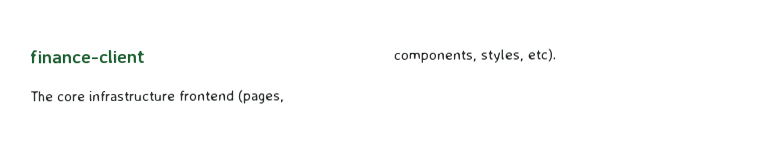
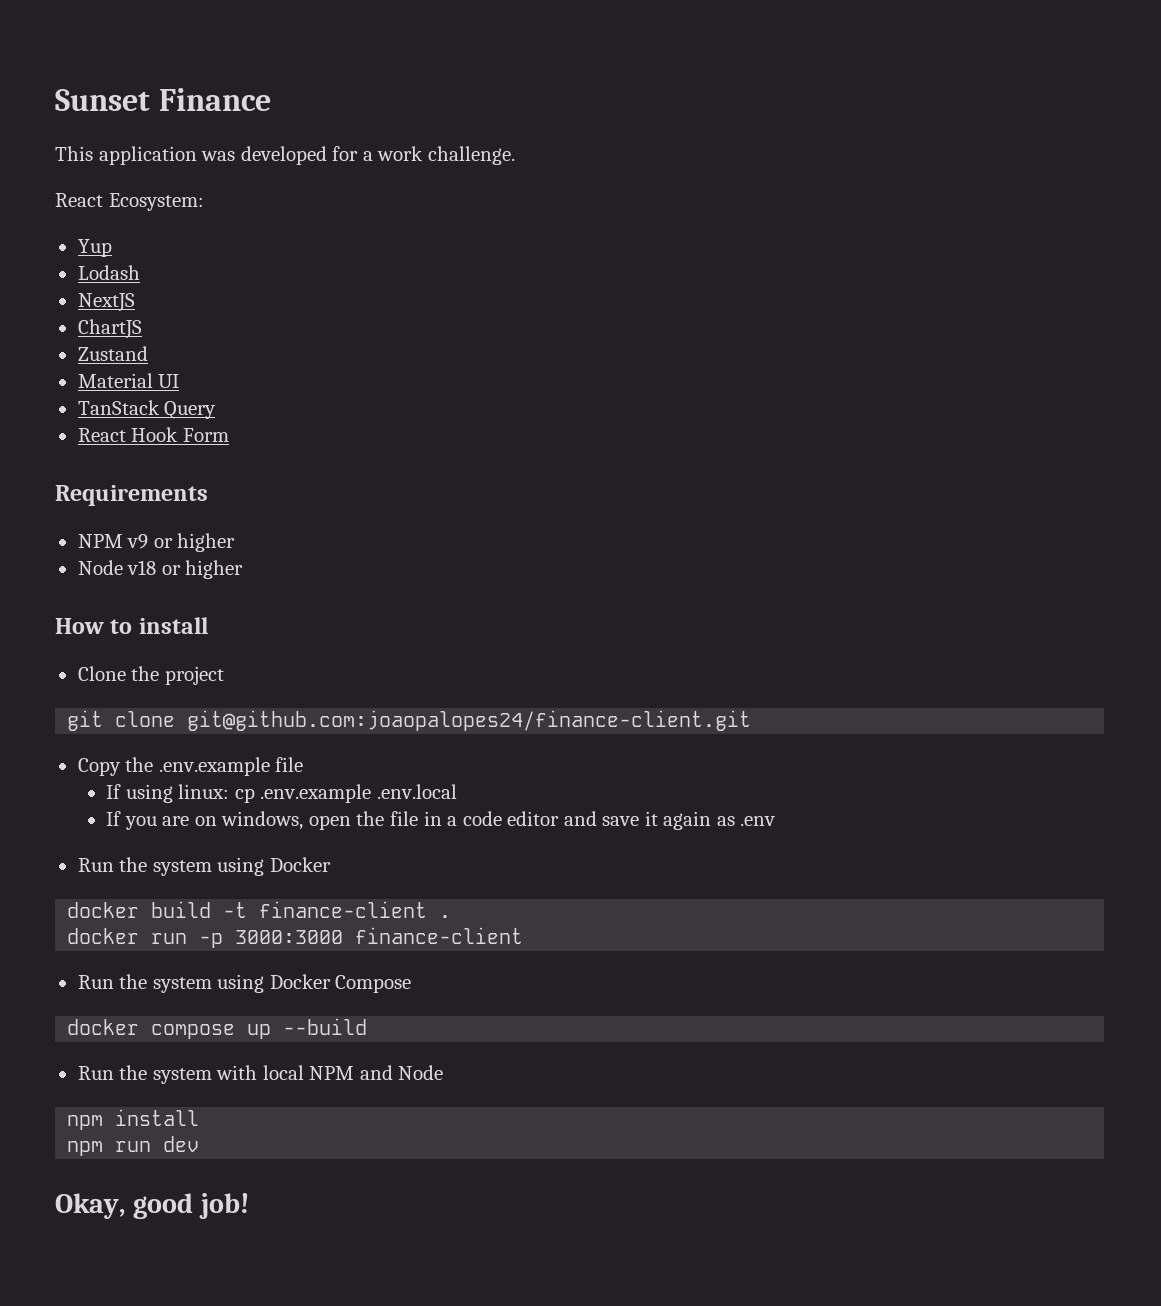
- finance-client
- The core infrastructure frontend (pages, components, styles, etc).
+ Sunset Finance
+ This application was developed for a work challenge.
+ React Ecosystem:
+ Yup
+ Lodash
+ NextJS
+ ChartJS
+ Zustand
+ Material UI
+ TanStack Query
+ React Hook Form
+ Requirements
+ NPM v9 or higher
+ Node v18 or higher
+ How to install
+ Clone the project
+ git clone git@github.com:joaopalopes24/finance-client.git
+ Copy the .env.example file
+ If using linux: cp .env.example .env.local
+ If you are on windows, open the file in a code editor and save it again as .env
+ Run the system using Docker
+ docker build -t finance-client .
+ docker run -p 3000:3000 finance-client
+ Run the system using Docker Compose
+ docker compose up --build
+ Run the system with local NPM and Node
+ npm install
+ npm run dev
+ Okay, good job!

